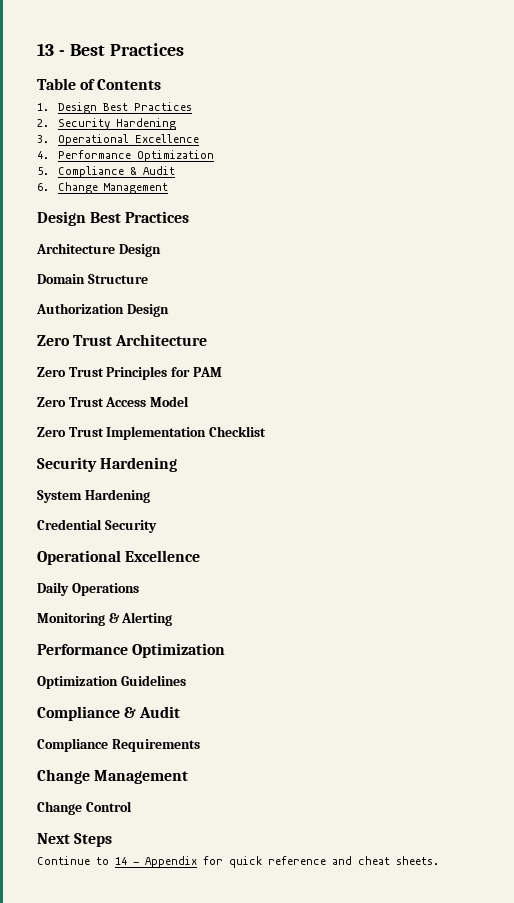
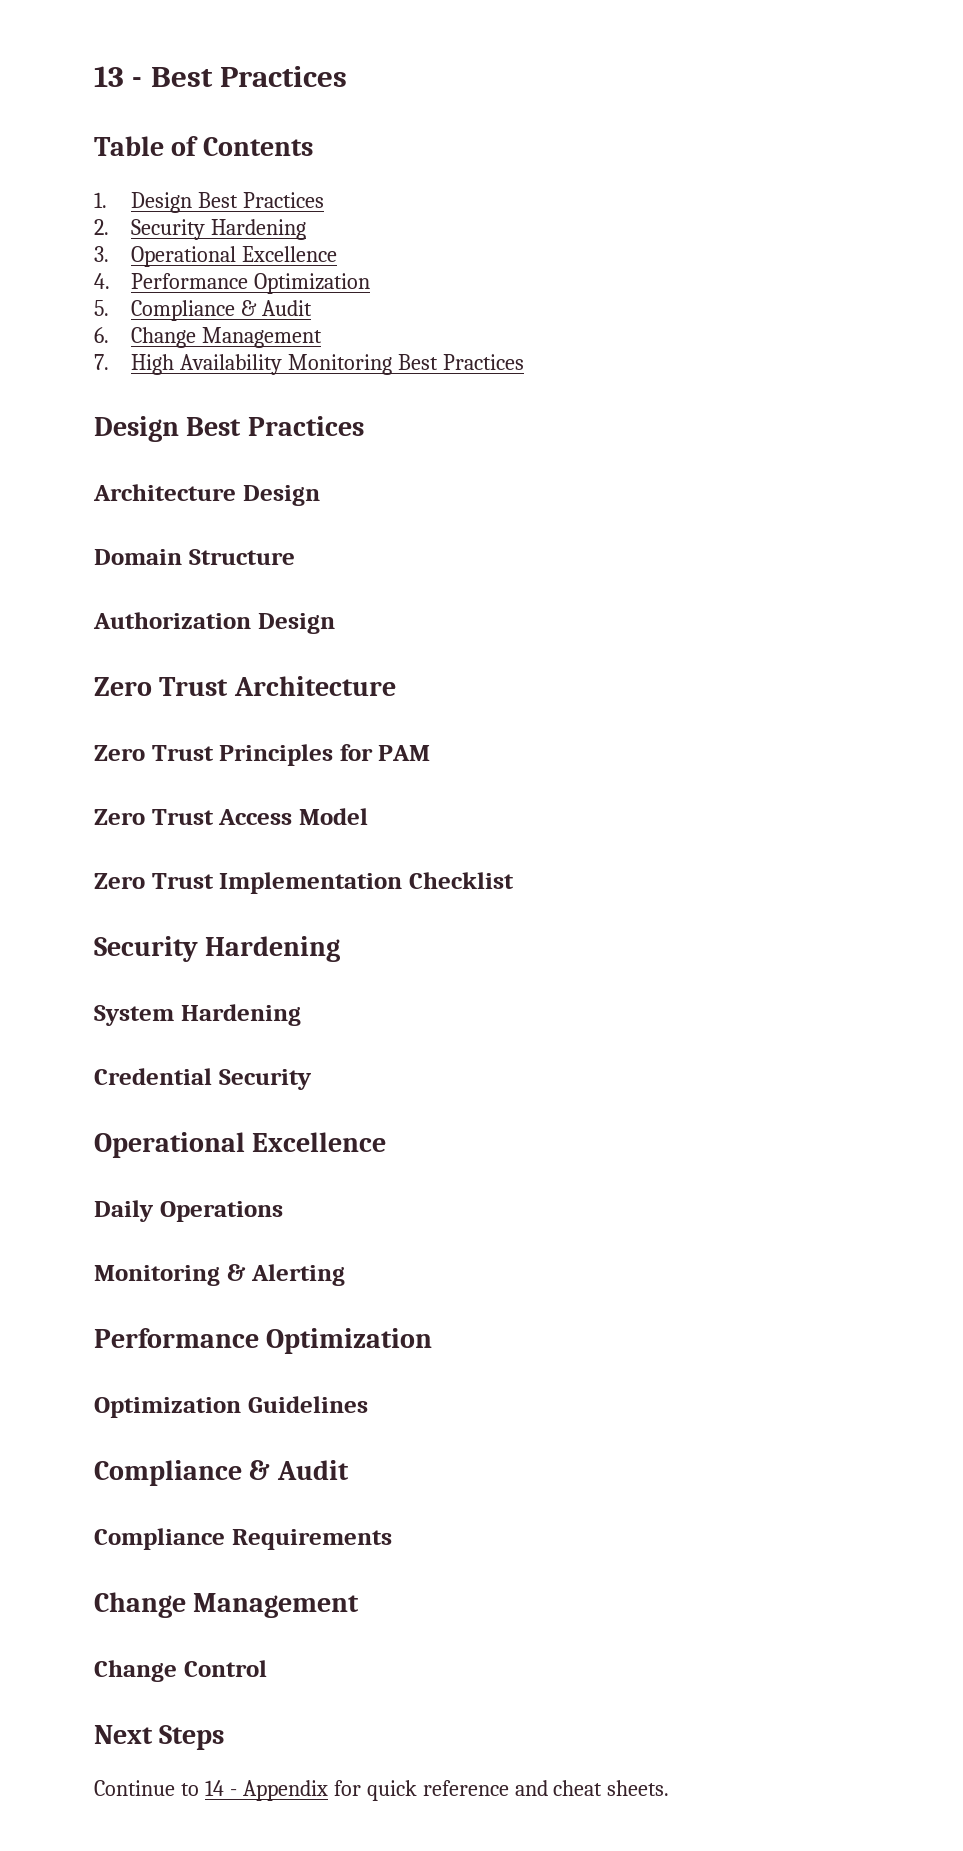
+ 7. High Availability Monitoring Best Practices

